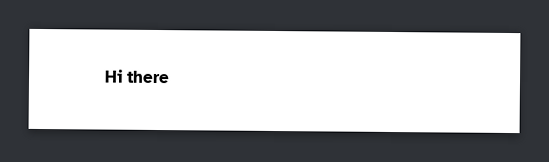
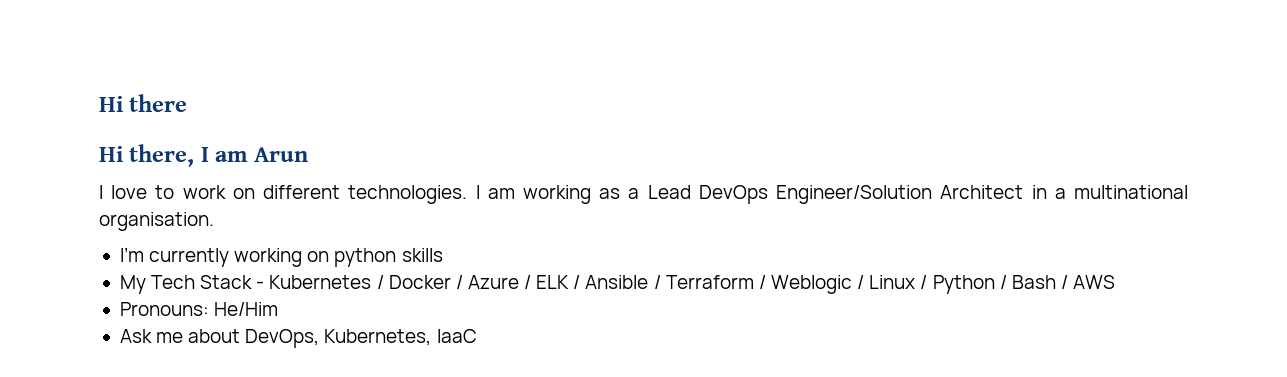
+ Hi there, I am Arun
+ I love to work on different technologies. I am working as a Lead DevOps Engineer/Solution Architect in a multinational organisation.
+ I’m currently working on python skills
+ My Tech Stack - Kubernetes / Docker / Azure / ELK / Ansible / Terraform / Weblogic / Linux / Python / Bash / AWS
+ Pronouns: He/Him
+ Ask me about DevOps, Kubernetes, IaaC

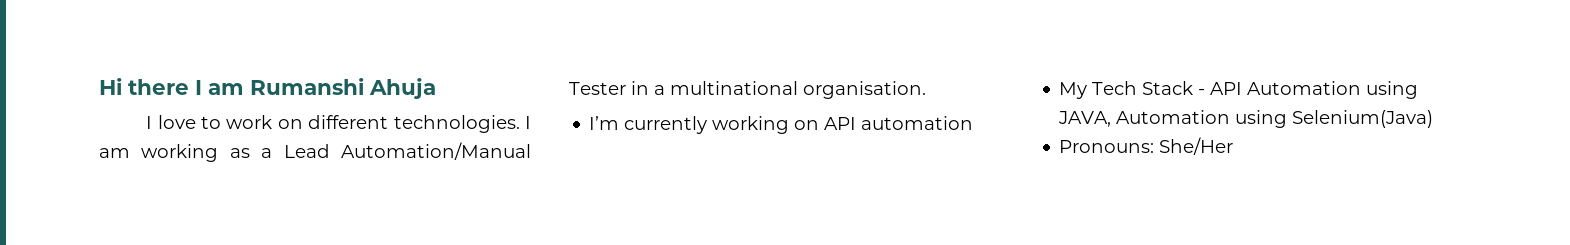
- Hi there
- Hi there, I am Arun
+ Hi there I am Rumanshi Ahuja
- I am working as a Lead DevOps Engineer/Solution Architect in a multinational organisation.
+ I am working as a Lead Automation/Manual Tester in a multinational organisation.
- I’m currently working on python skills
+ I’m currently working on API automation
- My Tech Stack - Kubernetes / Docker / Azure / ELK / Ansible / Terraform / Weblogic / Linux / Python / Bash / AWS
- Pronouns: He/Him
- Ask me about DevOps, Kubernetes, IaaC
+ My Tech Stack - API Automation using JAVA, Automation using Selenium(Java)
+ Pronouns: She/Her

